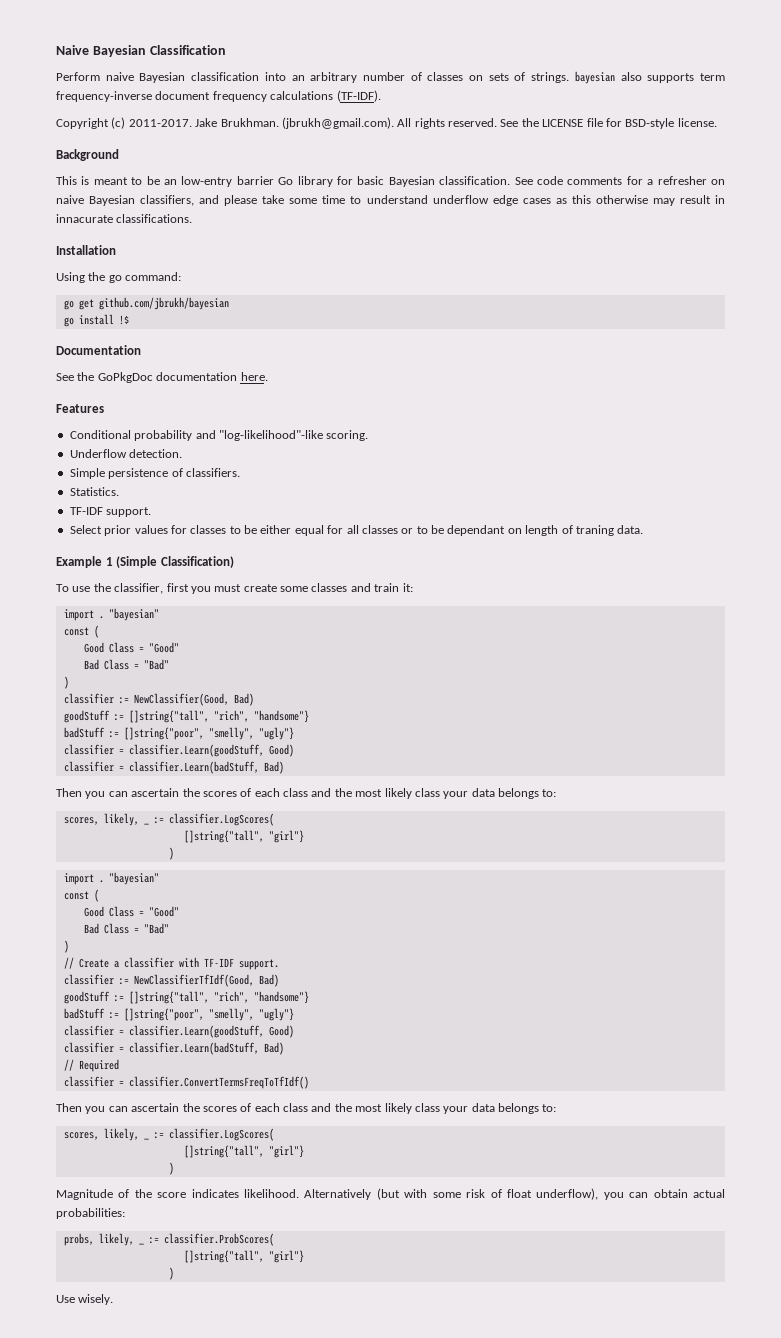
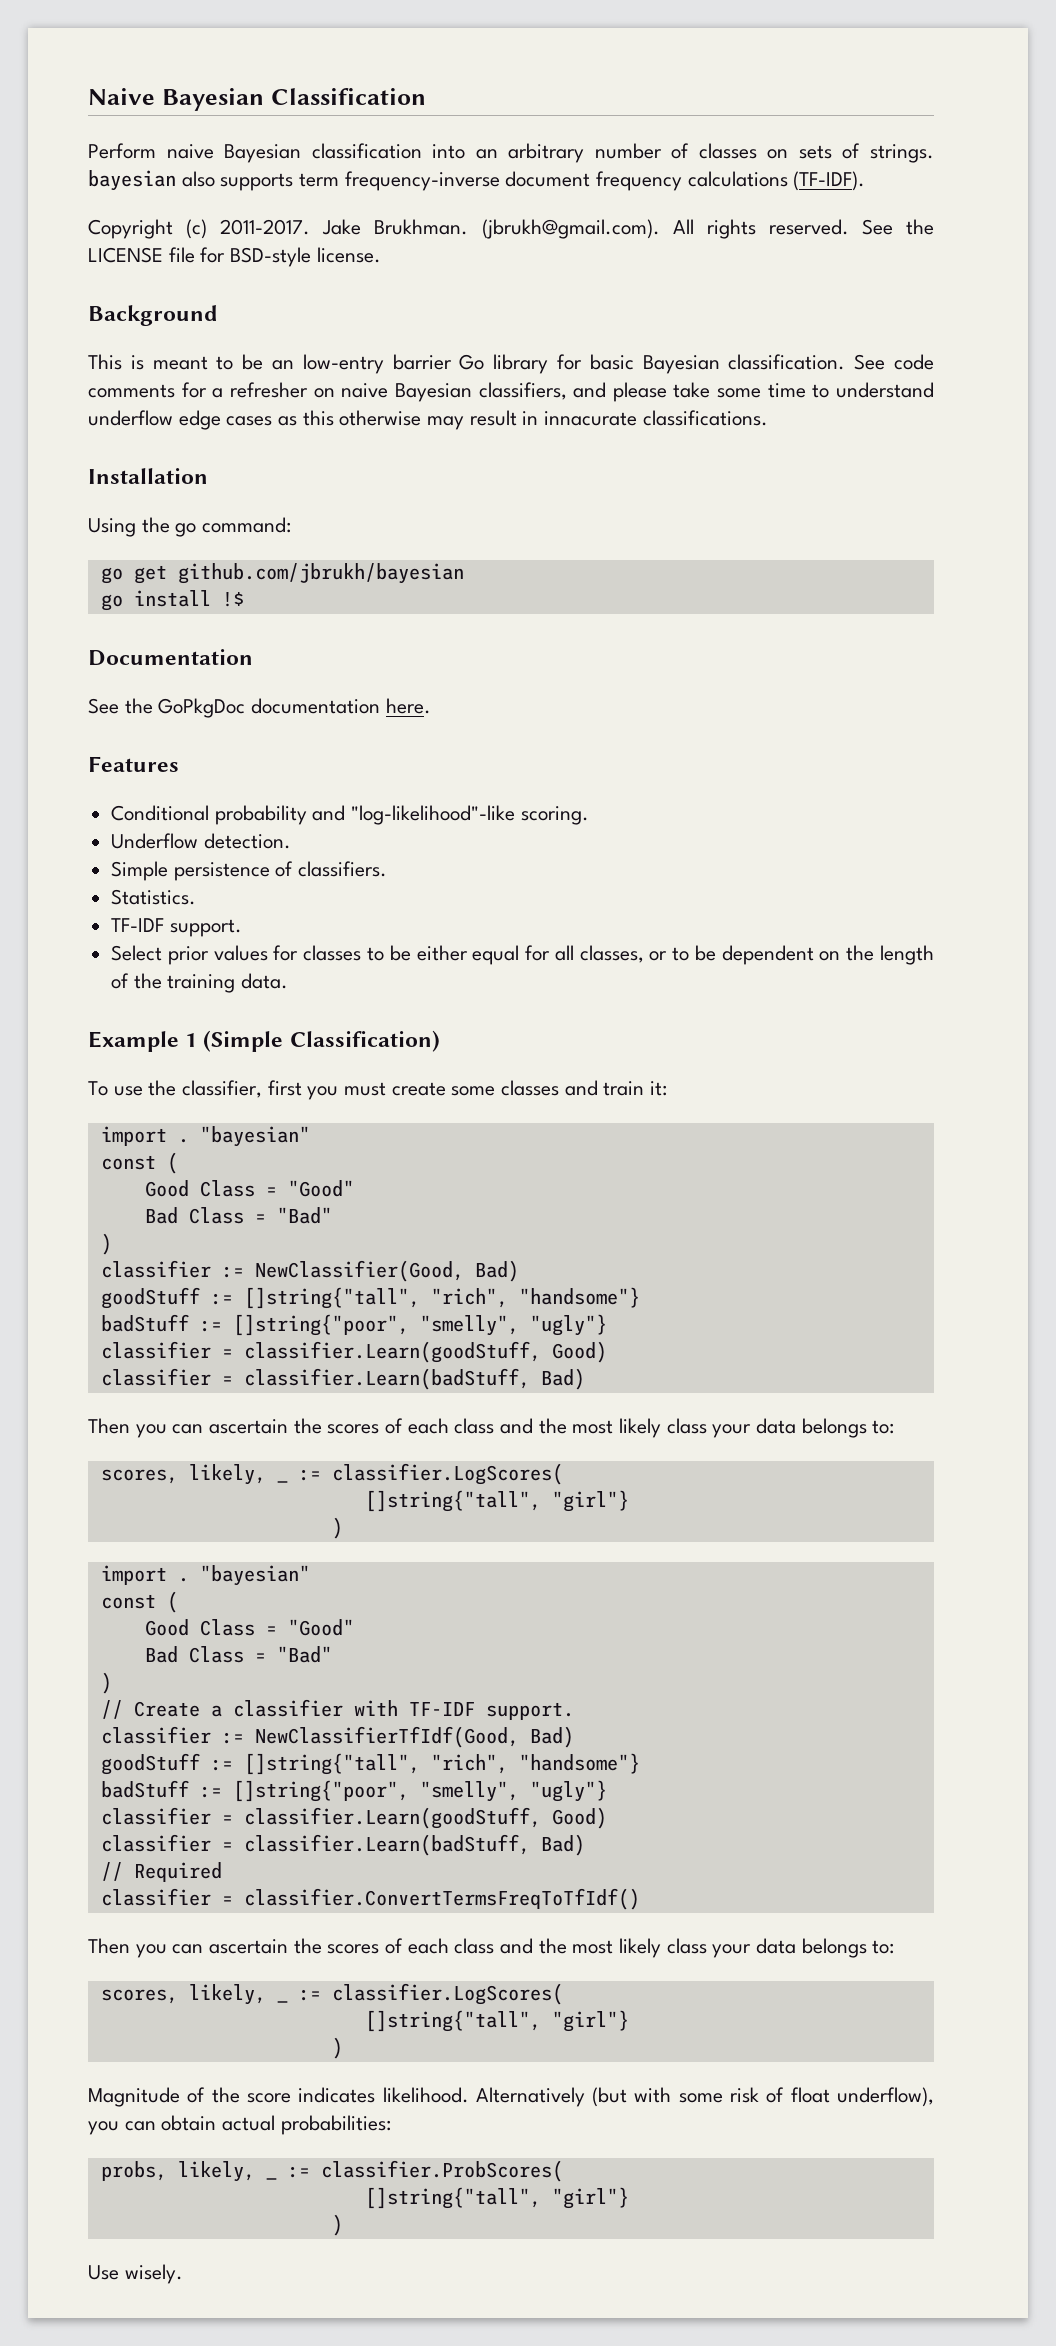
- Select prior values for classes to be either equal for all classes or to be dependant on length of traning data.
+ Select prior values for classes to be either equal for all classes, or to be dependent on the length of the training data.

